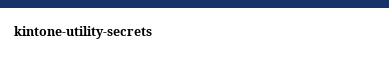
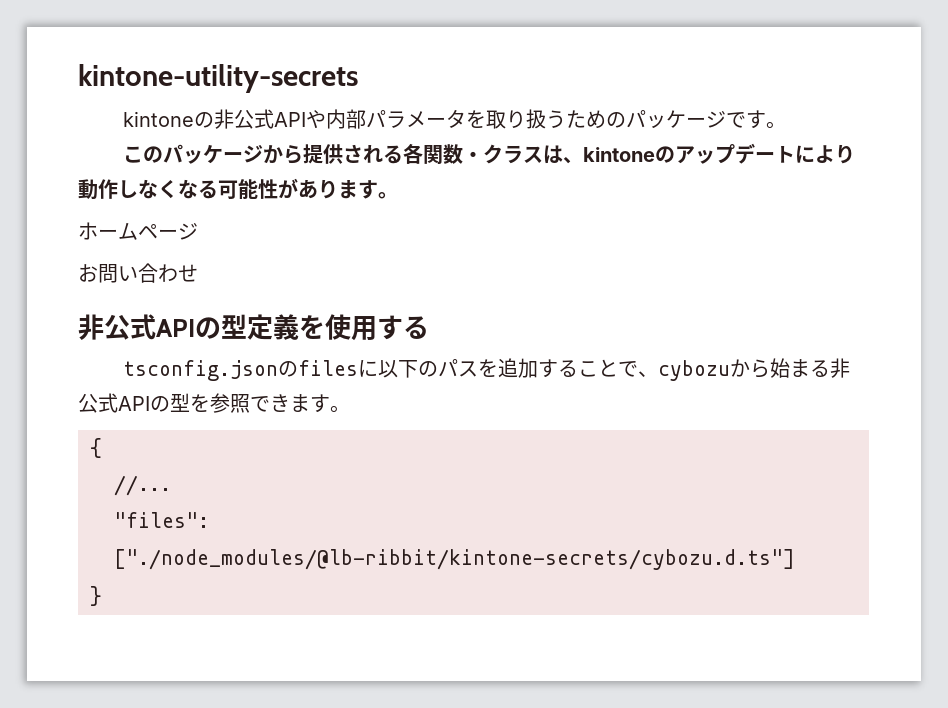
+ kintoneの非公式APIや内部パラメータを取り扱うためのパッケージです。
+ このパッケージから提供される各関数・クラスは、kintoneのアップデートにより動作しなくなる可能性があります。
+ ホームページ
+ お問い合わせ
+ 非公式APIの型定義を使用する
+ tsconfig.jsonのfilesに以下のパスを追加することで、cybozuから始まる非公式APIの型を参照できます。
+ {
+ //...
+ "files": ["./node_modules/@lb-ribbit/kintone-secrets/cybozu.d.ts"]
+ }

